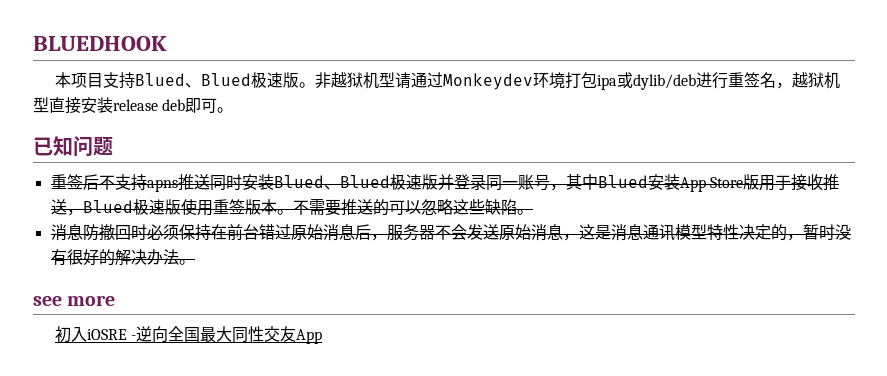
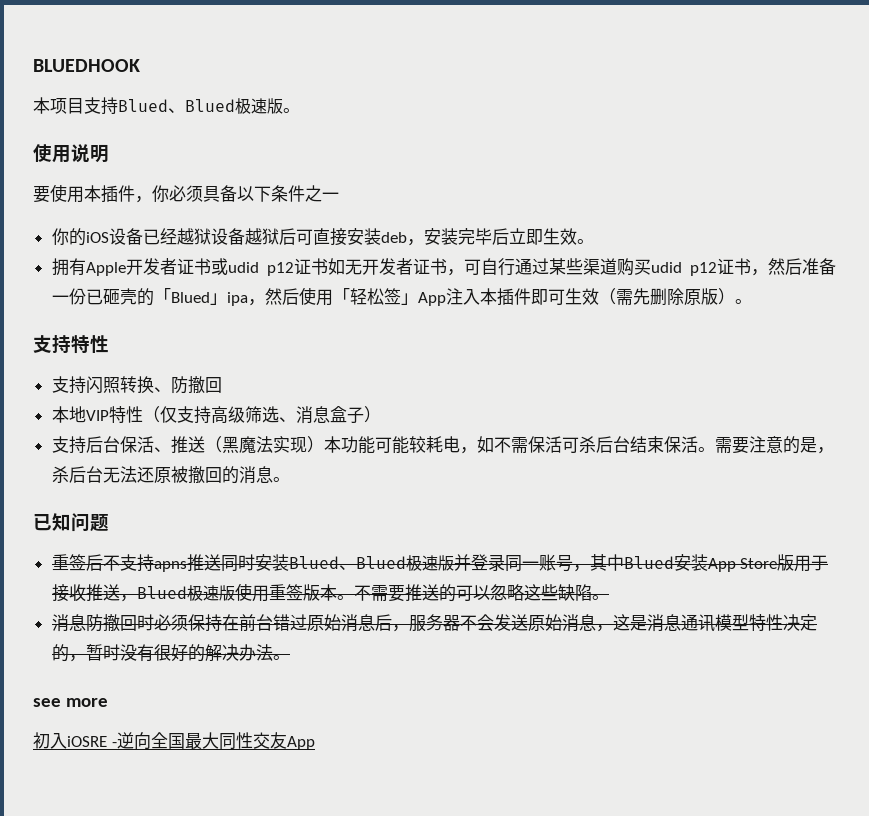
- 本项目支持Blued、Blued极速版。非越狱机型请通过Monkeydev环境打包ipa或dylib/deb进行重签名，越狱机型直接安装release deb即可。
+ 本项目支持Blued、Blued极速版。
+ 使用说明
+ 要使用本插件，你必须具备以下条件之一
+ 你的iOS设备已经越狱设备越狱后可直接安装deb，安装完毕后立即生效。
+ 拥有Apple开发者证书或udid p12证书如无开发者证书，可自行通过某些渠道购买udid p12证书，然后准备一份已砸壳的「Blued」ipa，然后使用「轻松签」App注入本插件即可生效（需先删除原版）。
+ 支持特性
+ 支持闪照转换、防撤回
+ 本地VIP特性（仅支持高级筛选、消息盒子）
+ 支持后台保活、推送（黑魔法实现）本功能可能较耗电，如不需保活可杀后台结束保活。需要注意的是，杀后台无法还原被撤回的消息。

